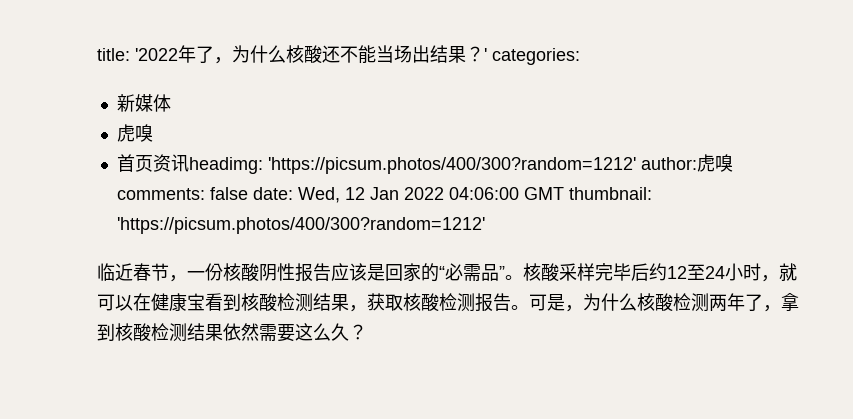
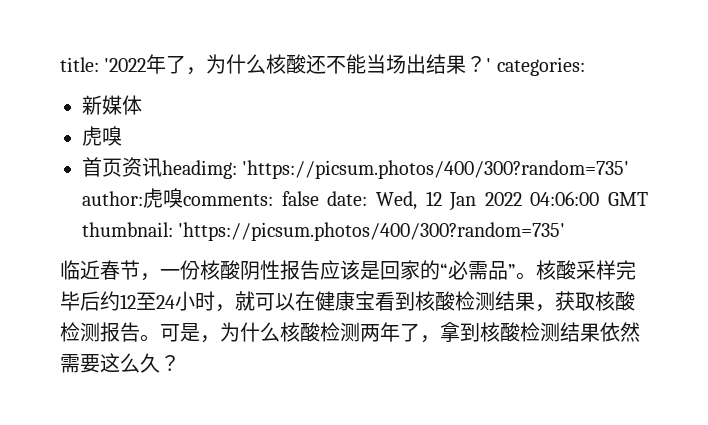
- 首页资讯headimg: 'https://picsum.photos/400/300?random=1212' author:虎嗅comments: false date: Wed, 12 Jan 2022 04:06:00 GMT thumbnail: 'https://picsum.photos/400/300?random=1212'
+ 首页资讯headimg: 'https://picsum.photos/400/300?random=735' author:虎嗅comments: false date: Wed, 12 Jan 2022 04:06:00 GMT thumbnail: 'https://picsum.photos/400/300?random=735'

